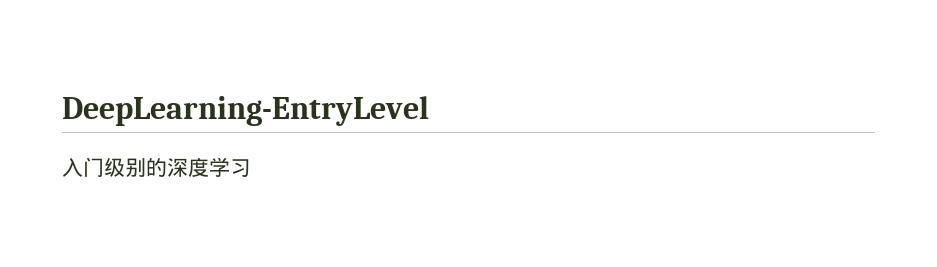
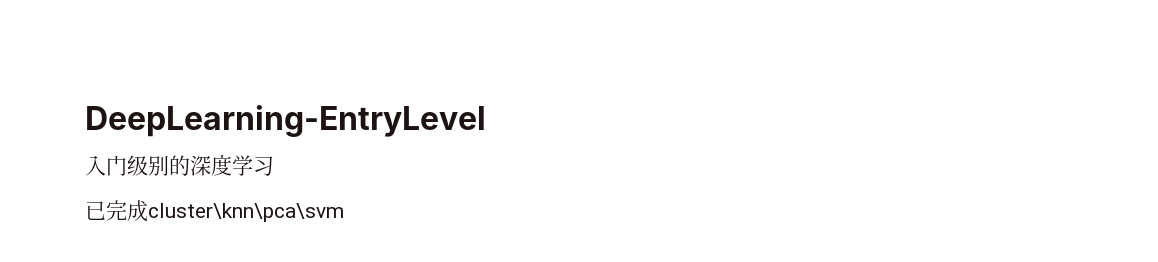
+ 已完成cluster\knn\pca\svm

